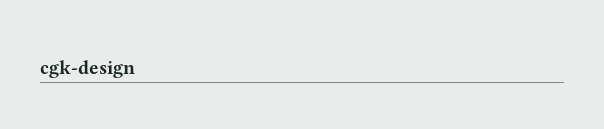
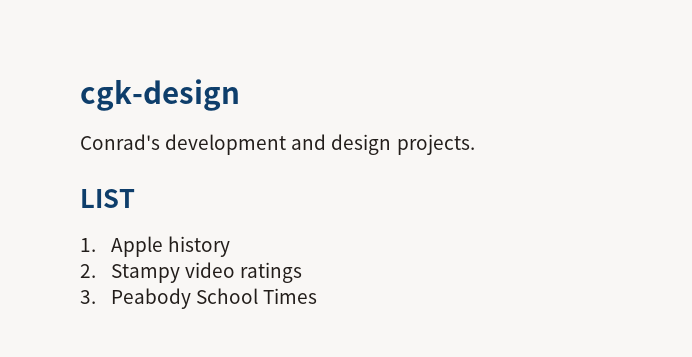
+ Conrad's development and design projects.
+ LIST
+ 1. Apple history
+ 2. Stampy video ratings
+ 3. Peabody School Times

